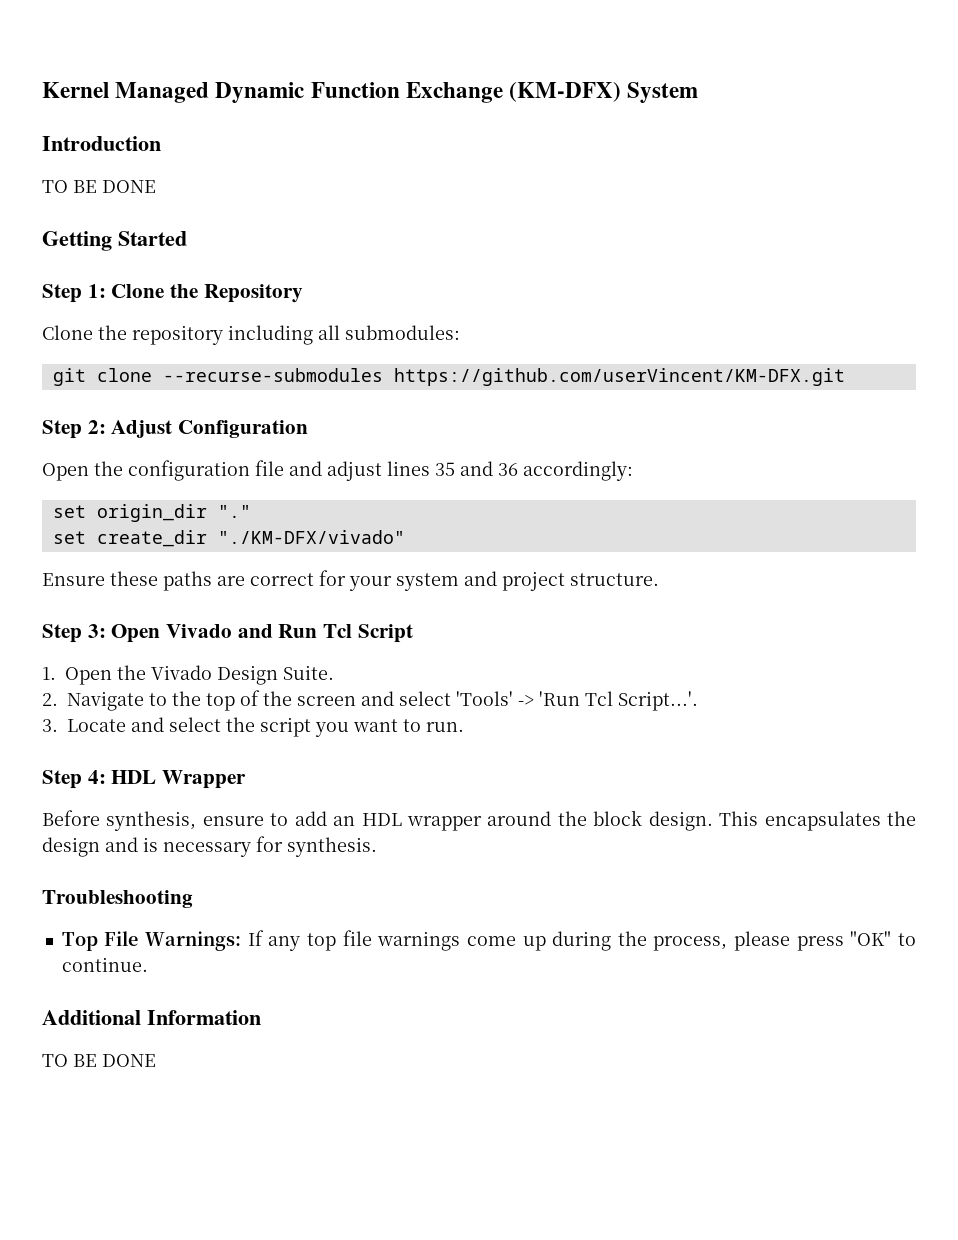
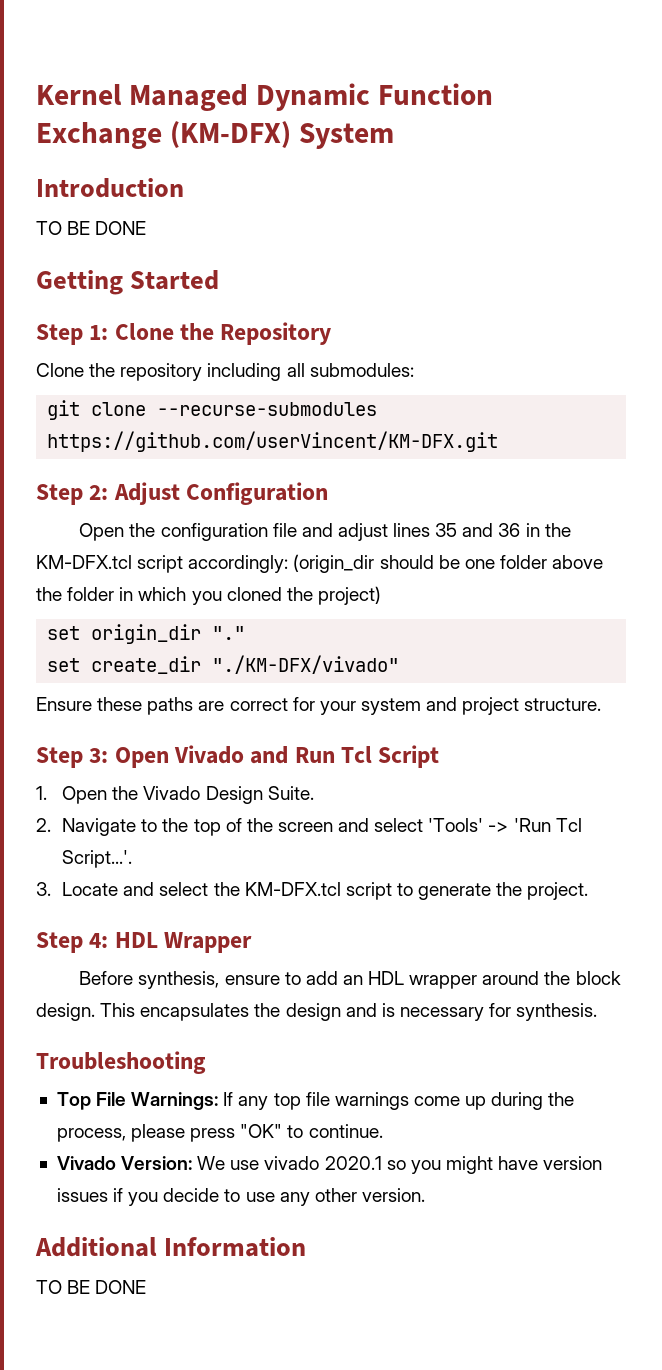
- Open the configuration file and adjust lines 35 and 36 accordingly:
+ Open the configuration file and adjust lines 35 and 36 in the KM-DFX.tcl script accordingly: (origin_dir should be one folder above the folder in which you cloned the project)
- 3. Locate and select the script you want to run.
+ 3. Locate and select the KM-DFX.tcl script to generate the project.
+ Vivado Version: We use vivado 2020.1 so you might have version issues if you decide to use any other version.

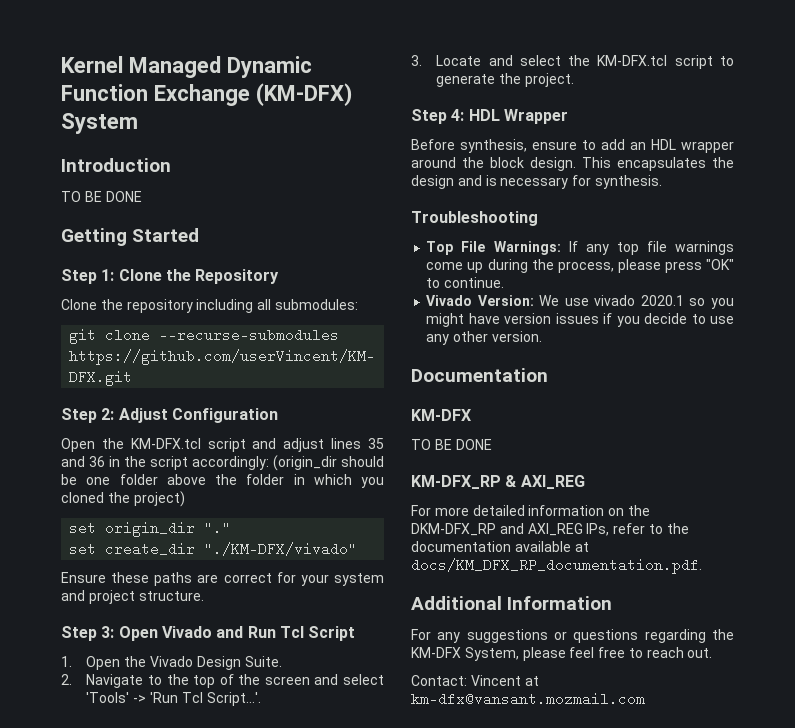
- Open the configuration file and adjust lines 35 and 36 in the KM-DFX.tcl script accordingly: (origin_dir should be one folder above the folder in which you cloned the project)
+ Open the KM-DFX.tcl script and adjust lines 35 and 36 in the script accordingly: (origin_dir should be one folder above the folder in which you cloned the project)
+ Documentation
+ KM-DFX
+ TO BE DONE
+ KM-DFX_RP & AXI_REG
+ For more detailed information on the DKM-DFX_RP and AXI_REG IPs, refer to the documentation available at docs/KM_DFX_RP_documentation.pdf.
  Additional Information
- TO BE DONE
+ For any suggestions or questions regarding the KM-DFX System, please feel free to reach out.
+ Contact: Vincent at km-dfx@vansant.mozmail.com

